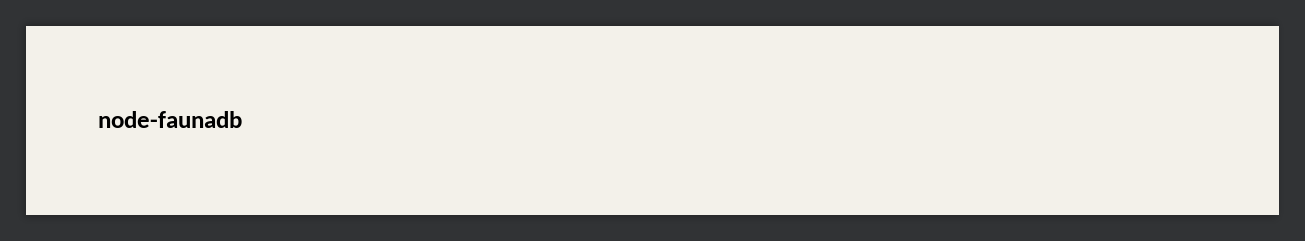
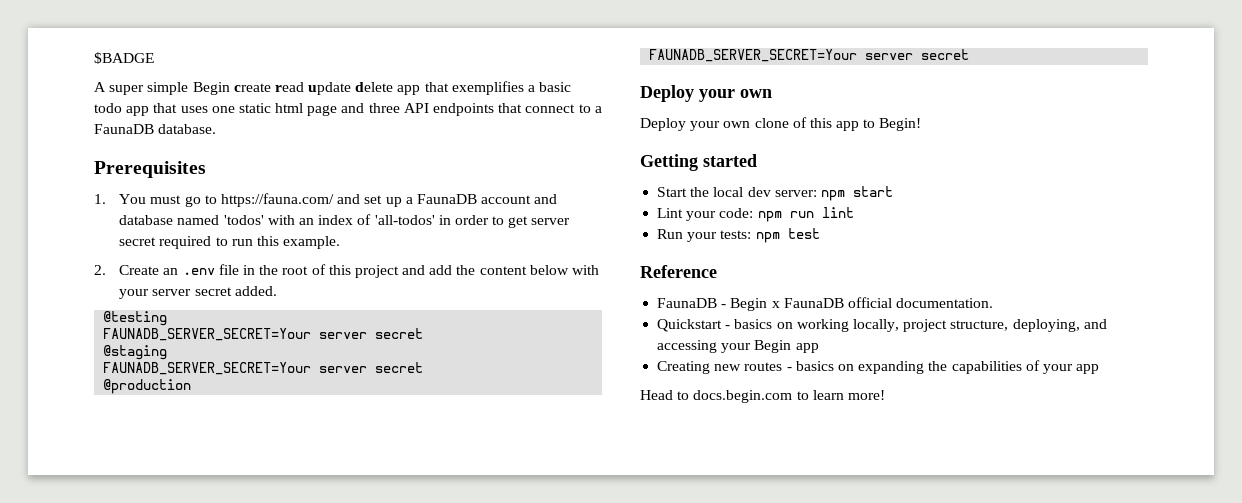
- node-faunadb
+ $BADGE
+ A super simple Begin create read update delete app that exemplifies a basic todo app that uses one static html page and three API endpoints that connect to a FaunaDB database.
+ Prerequisites
+ 1. You must go to https://fauna.com/ and set up a FaunaDB account and database named 'todos' with an index of 'all-todos' in order to get server secret required to run this example.
+ 2. Create an .env file in the root of this project and add the content below with your server secret added.
+ @testing
+ FAUNADB_SERVER_SECRET=Your server secret
+ @staging
+ FAUNADB_SERVER_SECRET=Your server secret
+ @production
+ FAUNADB_SERVER_SECRET=Your server secret
+ Deploy your own
+ Deploy your own clone of this app to Begin!
+ Getting started
+ Start the local dev server: npm start
+ Lint your code: npm run lint
+ Run your tests: npm test
+ Reference
+ FaunaDB - Begin x FaunaDB official documentation.
+ Quickstart - basics on working locally, project structure, deploying, and accessing your Begin app
+ Creating new routes - basics on expanding the capabilities of your app
+ Head to docs.begin.com to learn more!

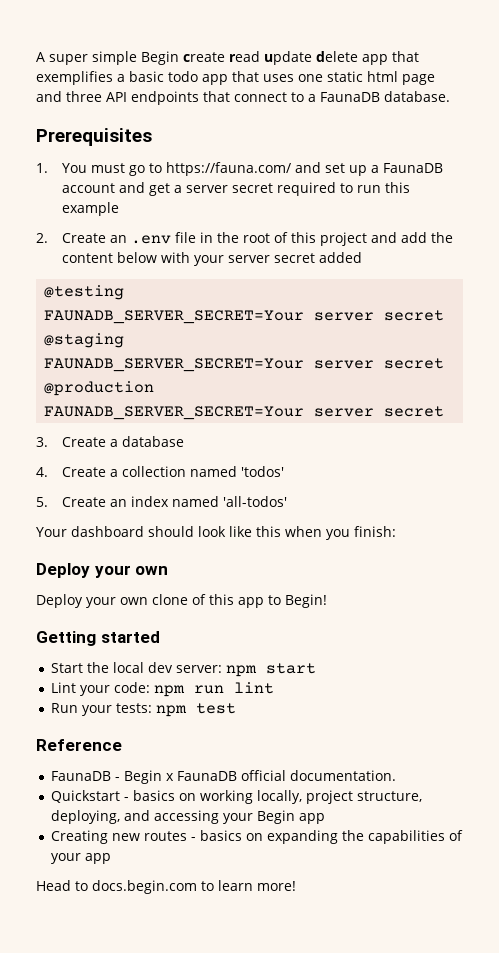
- $BADGE
- 1. You must go to https://fauna.com/ and set up a FaunaDB account and database named 'todos' with an index of 'all-todos' in order to get server secret required to run this example.
+ 1. You must go to https://fauna.com/ and set up a FaunaDB account and get a server secret required to run this example
- 2. Create an .env file in the root of this project and add the content below with your server secret added.
+ 2. Create an .env file in the root of this project and add the content below with your server secret added
+ 3. Create a database
+ 4. Create a collection named 'todos'
+ 5. Create an index named 'all-todos'
+ Your dashboard should look like this when you finish:

